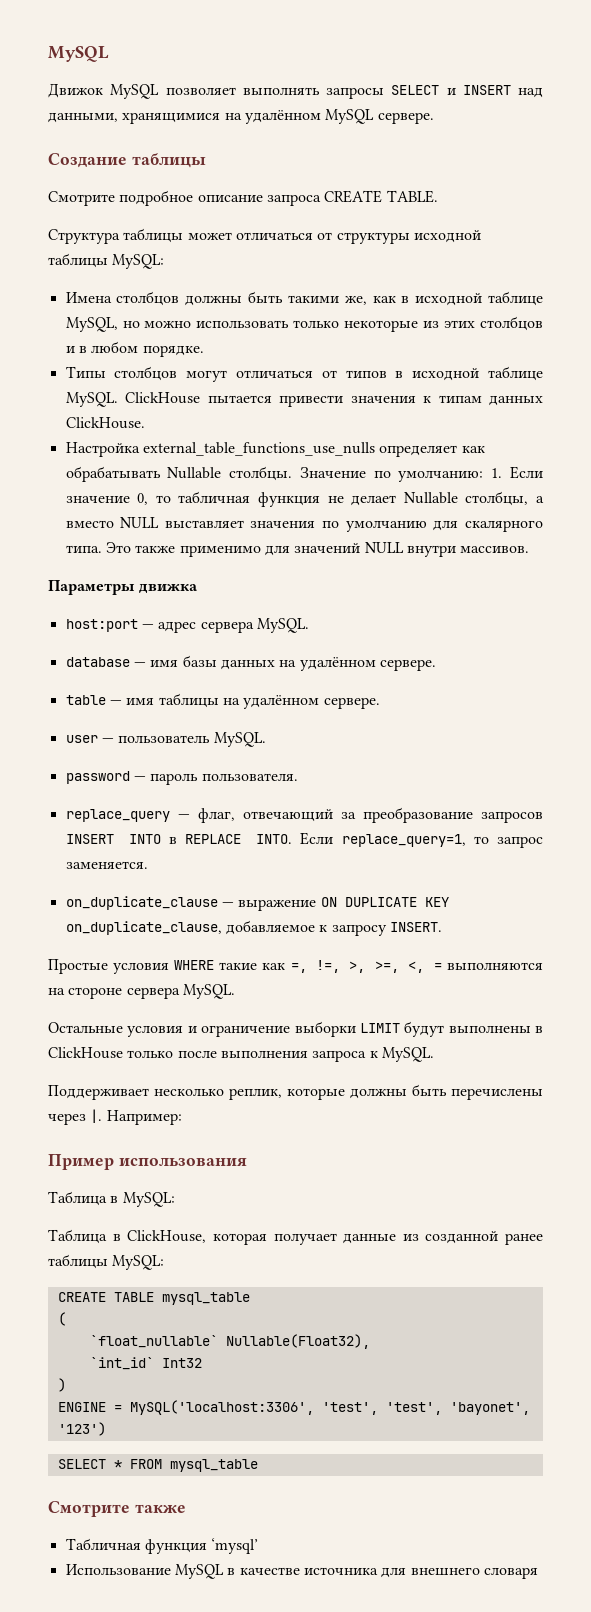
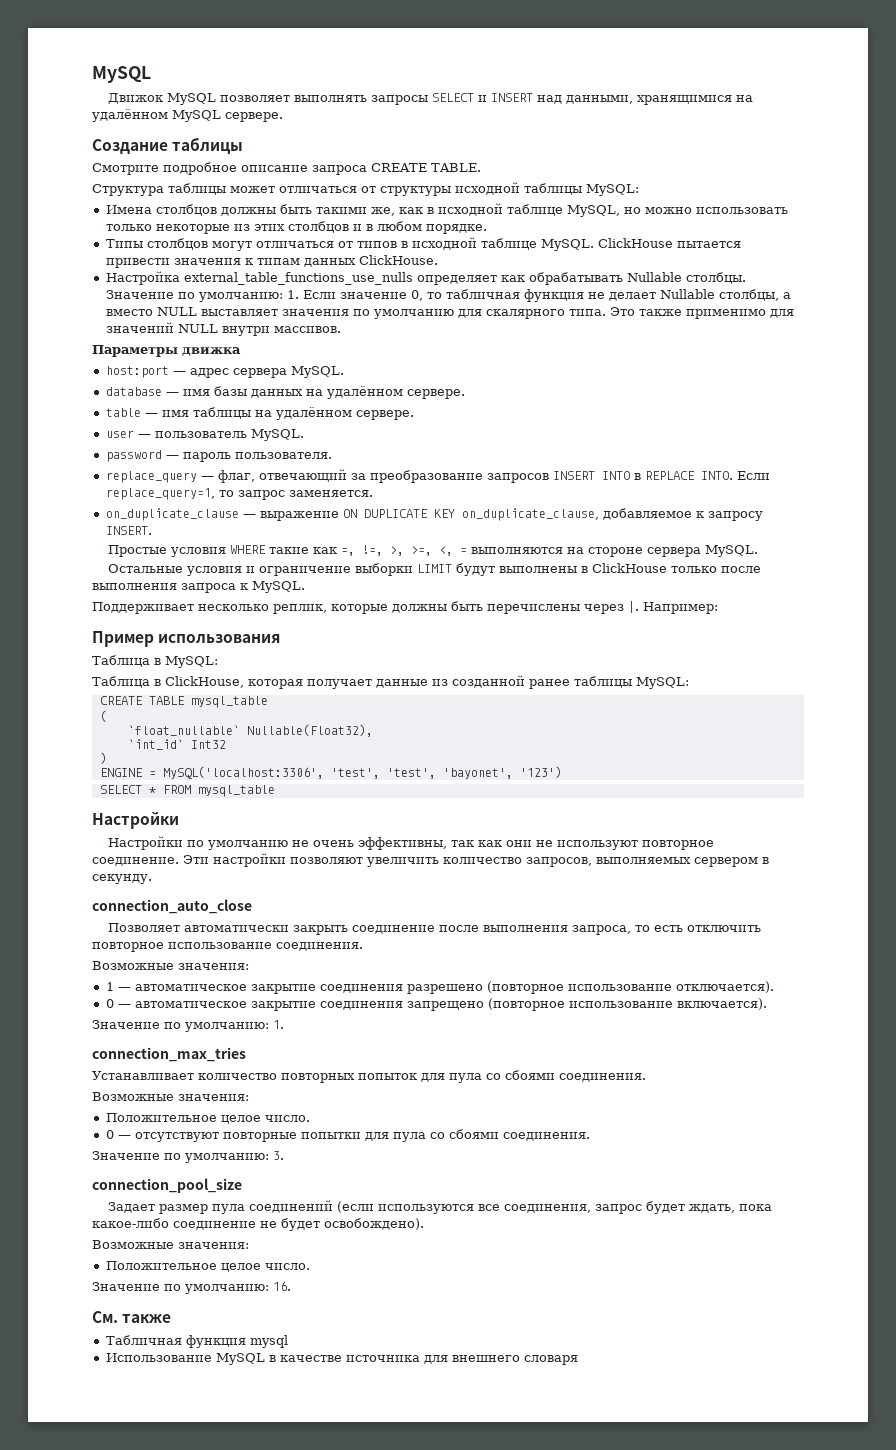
  SELECT * FROM mysql_table
- Смотрите также
+ Настройки
+ Настройки по умолчанию не очень эффективны, так как они не используют повторное соединение. Эти настройки позволяют увеличить количество запросов, выполняемых сервером в секунду.
+ connection_auto_close
+ Позволяет автоматически закрыть соединение после выполнения запроса, то есть отключить повторное использование соединения.
+ Возможные значения:
+ 1 — автоматическое закрытие соединения разрешено (повторное использование отключается).
+ 0 — автоматическое закрытие соединения запрещено (повторное использование включается).
+ Значение по умолчанию: 1.
+ connection_max_tries
+ Устанавливает количество повторных попыток для пула со сбоями соединения.
+ Возможные значения:
+ Положительное целое число.
+ 0 — отсутствуют повторные попытки для пула со сбоями соединения.
+ Значение по умолчанию: 3.
+ connection_pool_size
+ Задает размер пула соединений (если используются все соединения, запрос будет ждать, пока какое-либо соединение не будет освобождено).
+ Возможные значения:
+ Положительное целое число.
+ Значение по умолчанию: 16.
+ См. также
- Табличная функция ‘mysql’
+ Табличная функция mysql

